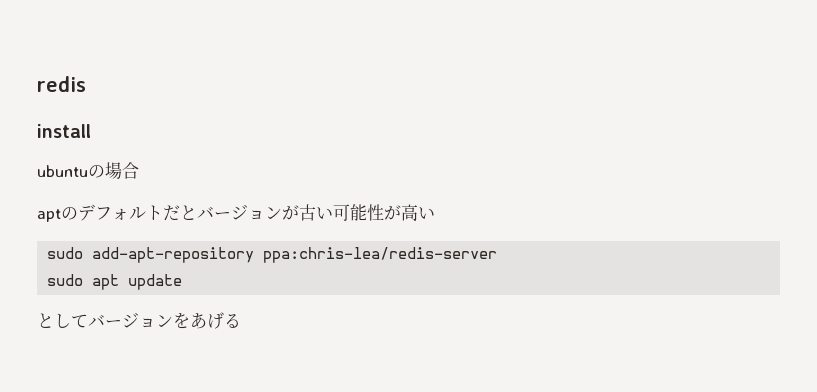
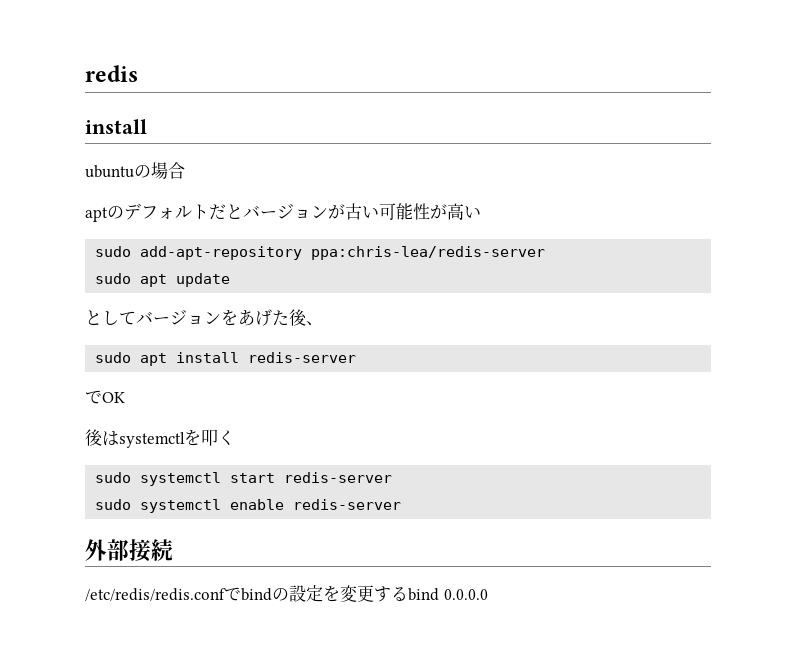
- としてバージョンをあげる
+ としてバージョンをあげた後、
+ sudo apt install redis-server
+ でOK
+ 後はsystemctlを叩く
+ sudo systemctl start redis-server
+ sudo systemctl enable redis-server
+ 外部接続
+ /etc/redis/redis.confでbindの設定を変更するbind 0.0.0.0

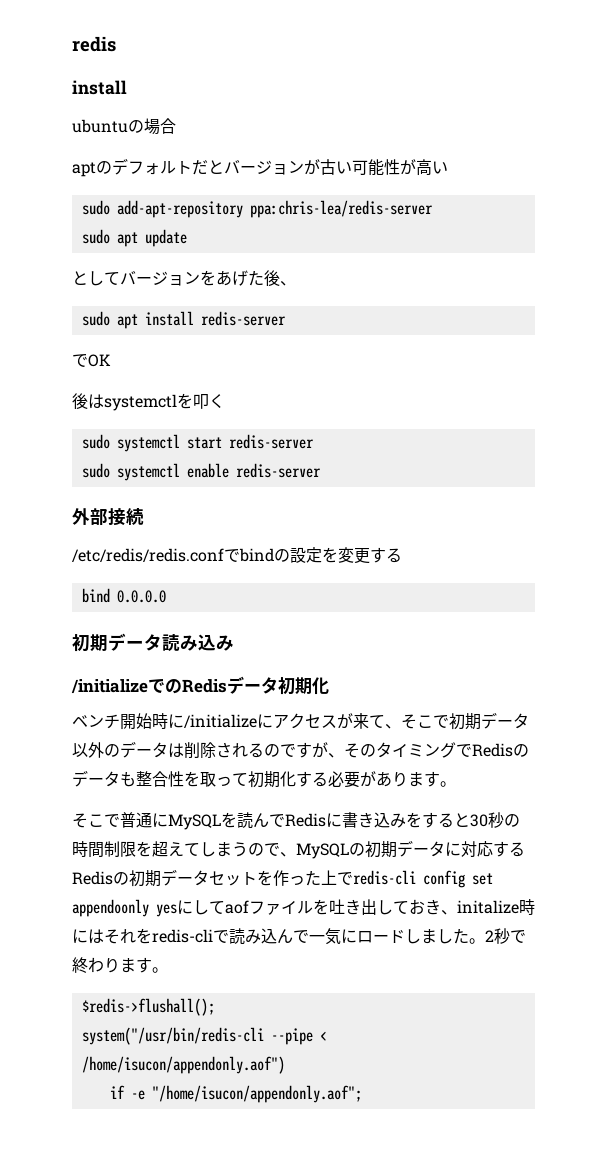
- /etc/redis/redis.confでbindの設定を変更するbind 0.0.0.0
+ /etc/redis/redis.confでbindの設定を変更する
+ bind 0.0.0.0
+ 初期データ読み込み
+ /initializeでのRedisデータ初期化
+ ベンチ開始時に/initializeにアクセスが来て、そこで初期データ以外のデータは削除されるのですが、そのタイミングでRedisのデータも整合性を取って初期化する必要があります。
+ そこで普通にMySQLを読んでRedisに書き込みをすると30秒の時間制限を超えてしまうので、MySQLの初期データに対応するRedisの初期データセットを作った上でredis-cli config set appendoonly yesにしてaofファイルを吐き出しておき、initalize時にはそれをredis-cliで読み込んで一気にロードしました。2秒で終わります。
+ $redis->flushall();
+ system("/usr/bin/redis-cli --pipe < /home/isucon/appendonly.aof")
+ if -e "/home/isucon/appendonly.aof";

